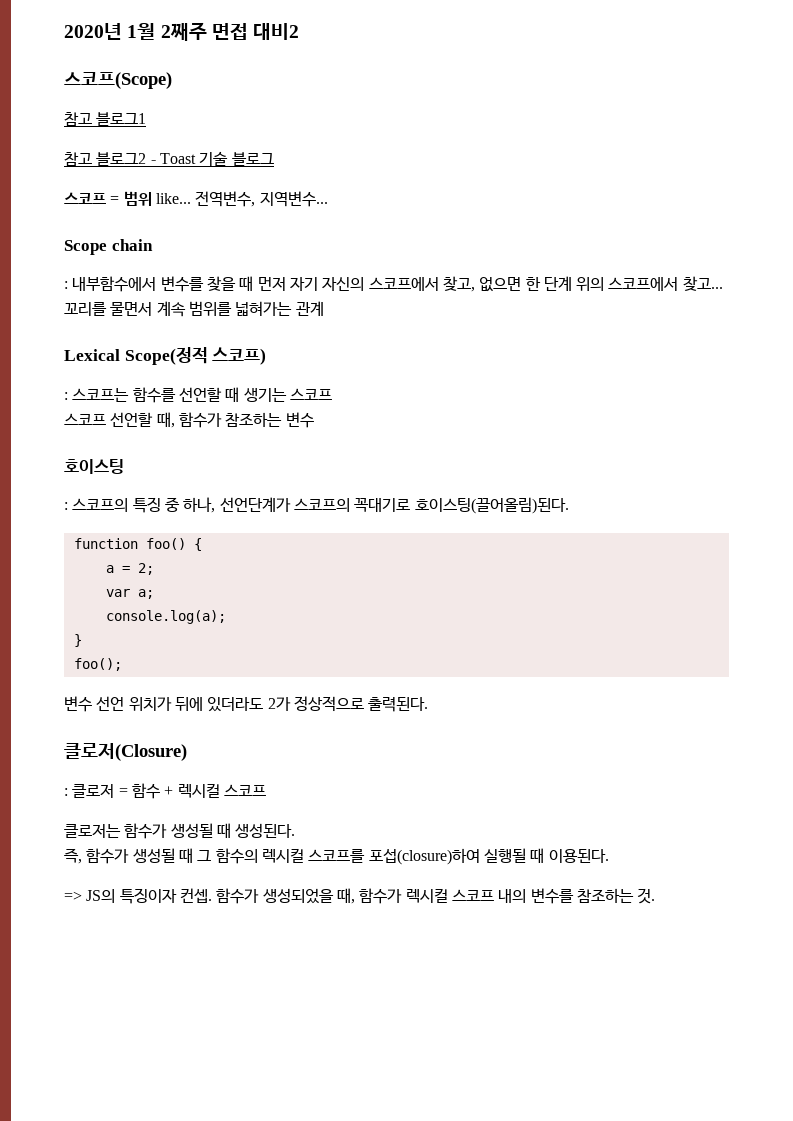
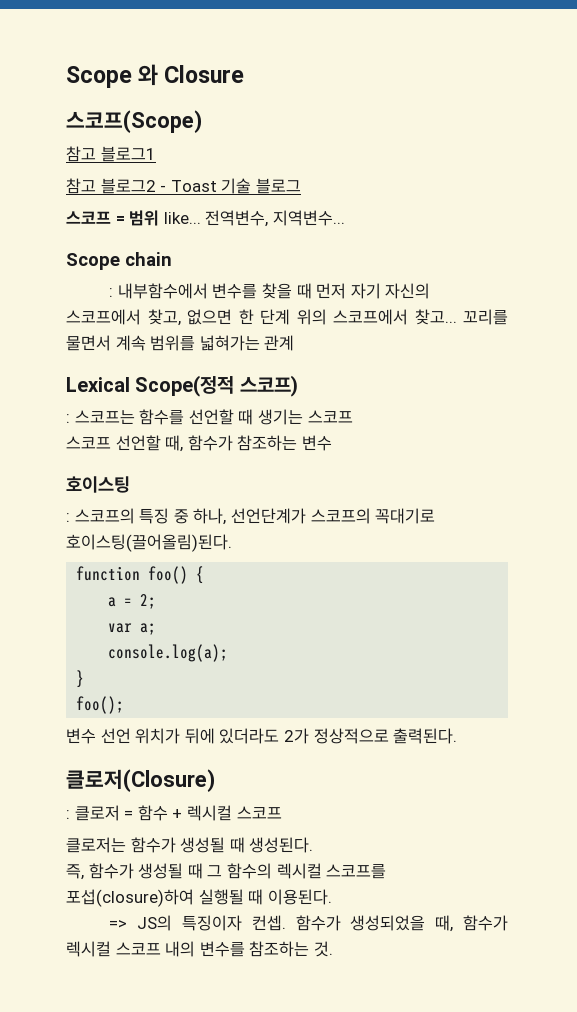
- 2020년 1월 2째주 면접 대비2
+ Scope 와 Closure

